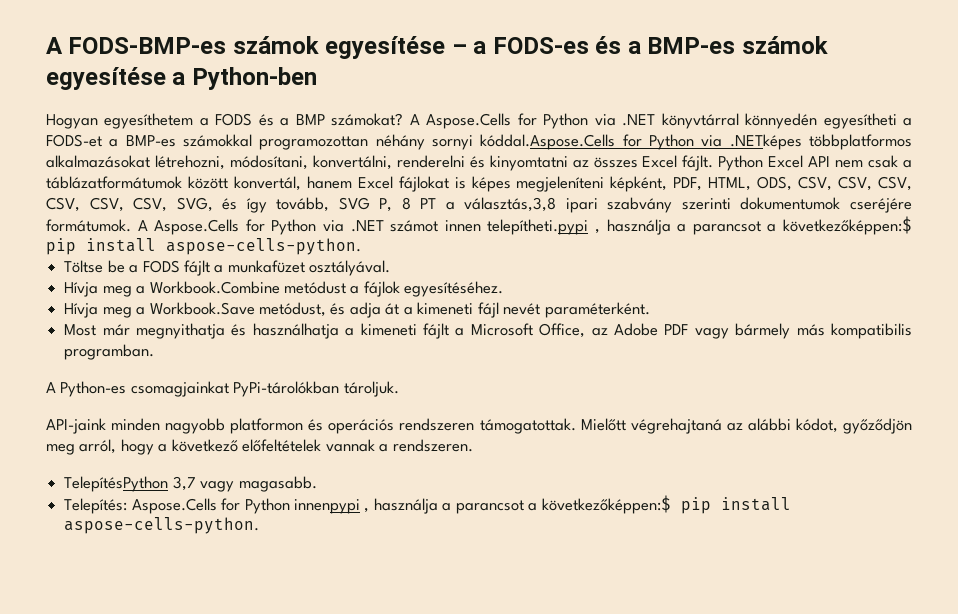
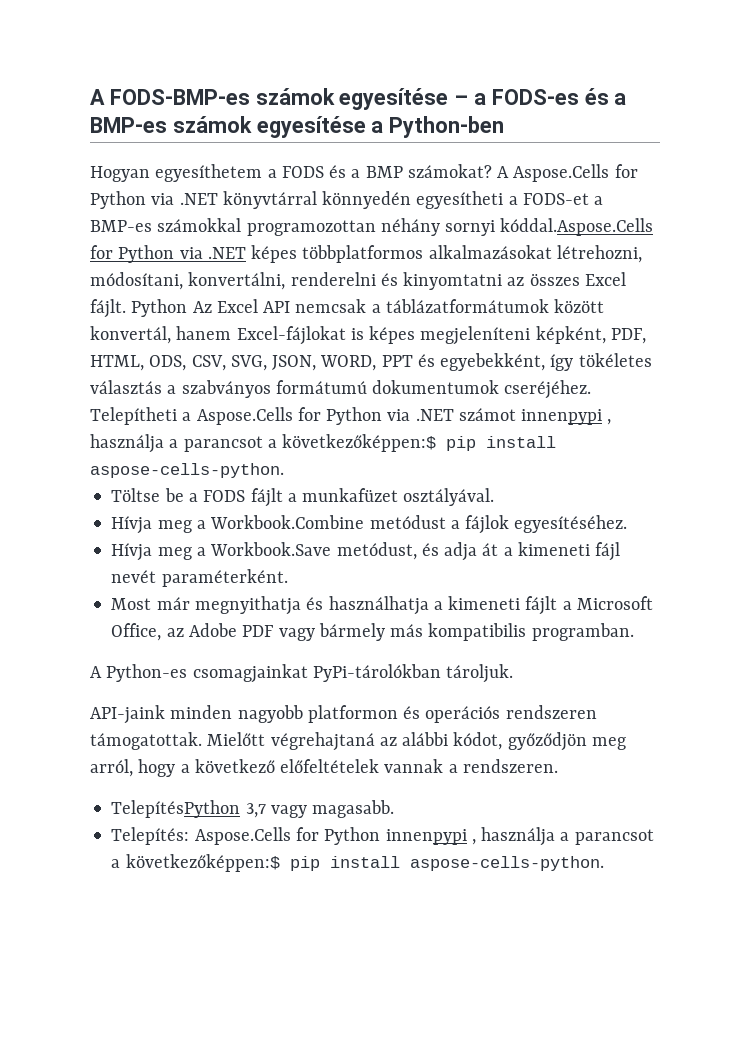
- A Aspose.Cells for Python via .NET könyvtárral könnyedén egyesítheti a FODS-et a BMP-es számokkal programozottan néhány sornyi kóddal.Aspose.Cells for Python via .NETképes többplatformos alkalmazásokat létrehozni, módosítani, konvertálni, renderelni és kinyomtatni az összes Excel fájlt.
+ A Aspose.Cells for Python via .NET könyvtárral könnyedén egyesítheti a FODS-et a BMP-es számokkal programozottan néhány sornyi kóddal.Aspose.Cells for Python via .NET képes többplatformos alkalmazásokat létrehozni, módosítani, konvertálni, renderelni és kinyomtatni az összes Excel fájlt.
- Python Excel API nem csak a táblázatformátumok között konvertál, hanem Excel fájlokat is képes megjeleníteni képként, PDF, HTML, ODS, CSV, CSV, CSV, CSV, CSV, CSV, SVG, és így tovább, SVG P, 8 PT a választás,3,8 ipari szabvány szerinti dokumentumok cseréjére formátumok. A Aspose.Cells for Python via .NET számot innen telepítheti.pypi , használja a parancsot a következőképpen:$ pip install aspose-cells-python.
+ Python Az Excel API nemcsak a táblázatformátumok között konvertál, hanem Excel-fájlokat is képes megjeleníteni képként, PDF, HTML, ODS, CSV, SVG, JSON, WORD, PPT és egyebekként, így tökéletes választás a szabványos formátumú dokumentumok cseréjéhez. Telepítheti a Aspose.Cells for Python via .NET számot innenpypi , használja a parancsot a következőképpen:$ pip install aspose-cells-python.

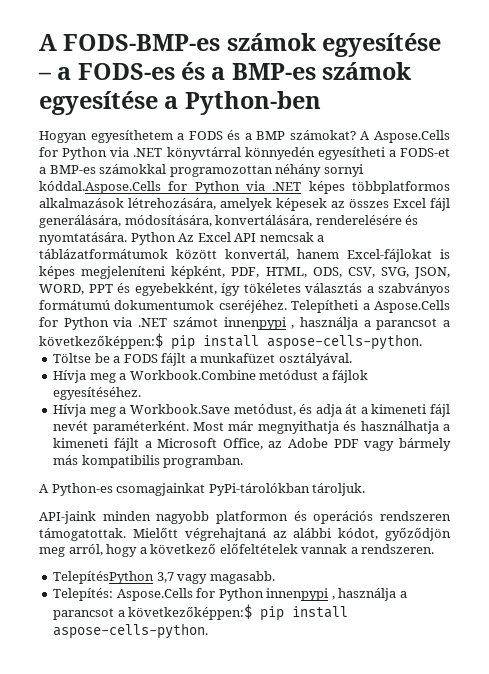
- A Aspose.Cells for Python via .NET könyvtárral könnyedén egyesítheti a FODS-et a BMP-es számokkal programozottan néhány sornyi kóddal.Aspose.Cells for Python via .NET képes többplatformos alkalmazásokat létrehozni, módosítani, konvertálni, renderelni és kinyomtatni az összes Excel fájlt.
+ A Aspose.Cells for Python via .NET könyvtárral könnyedén egyesítheti a FODS-et a BMP-es számokkal programozottan néhány sornyi kóddal.Aspose.Cells for Python via .NET képes többplatformos alkalmazások létrehozására, amelyek képesek az összes Excel fájl generálására, módosítására, konvertálására, renderelésére és nyomtatására.
- Hívja meg a Workbook.Save metódust, és adja át a kimeneti fájl nevét paraméterként.
- Most már megnyithatja és használhatja a kimeneti fájlt a Microsoft Office, az Adobe PDF vagy bármely más kompatibilis programban.
+ Hívja meg a Workbook.Save metódust, és adja át a kimeneti fájl nevét paraméterként. Most már megnyithatja és használhatja a kimeneti fájlt a Microsoft Office, az Adobe PDF vagy bármely más kompatibilis programban.

